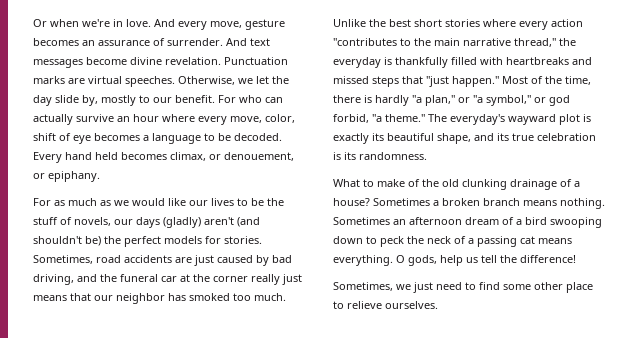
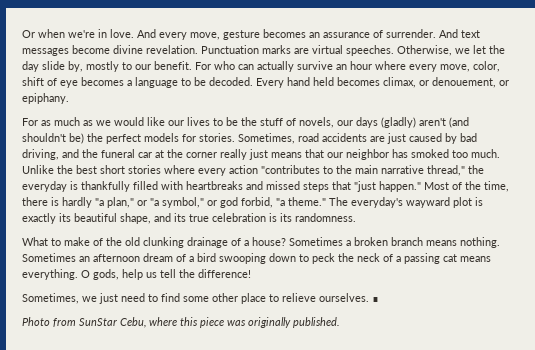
+ ∎
+ Photo from SunStar Cebu, where this piece was originally published.

